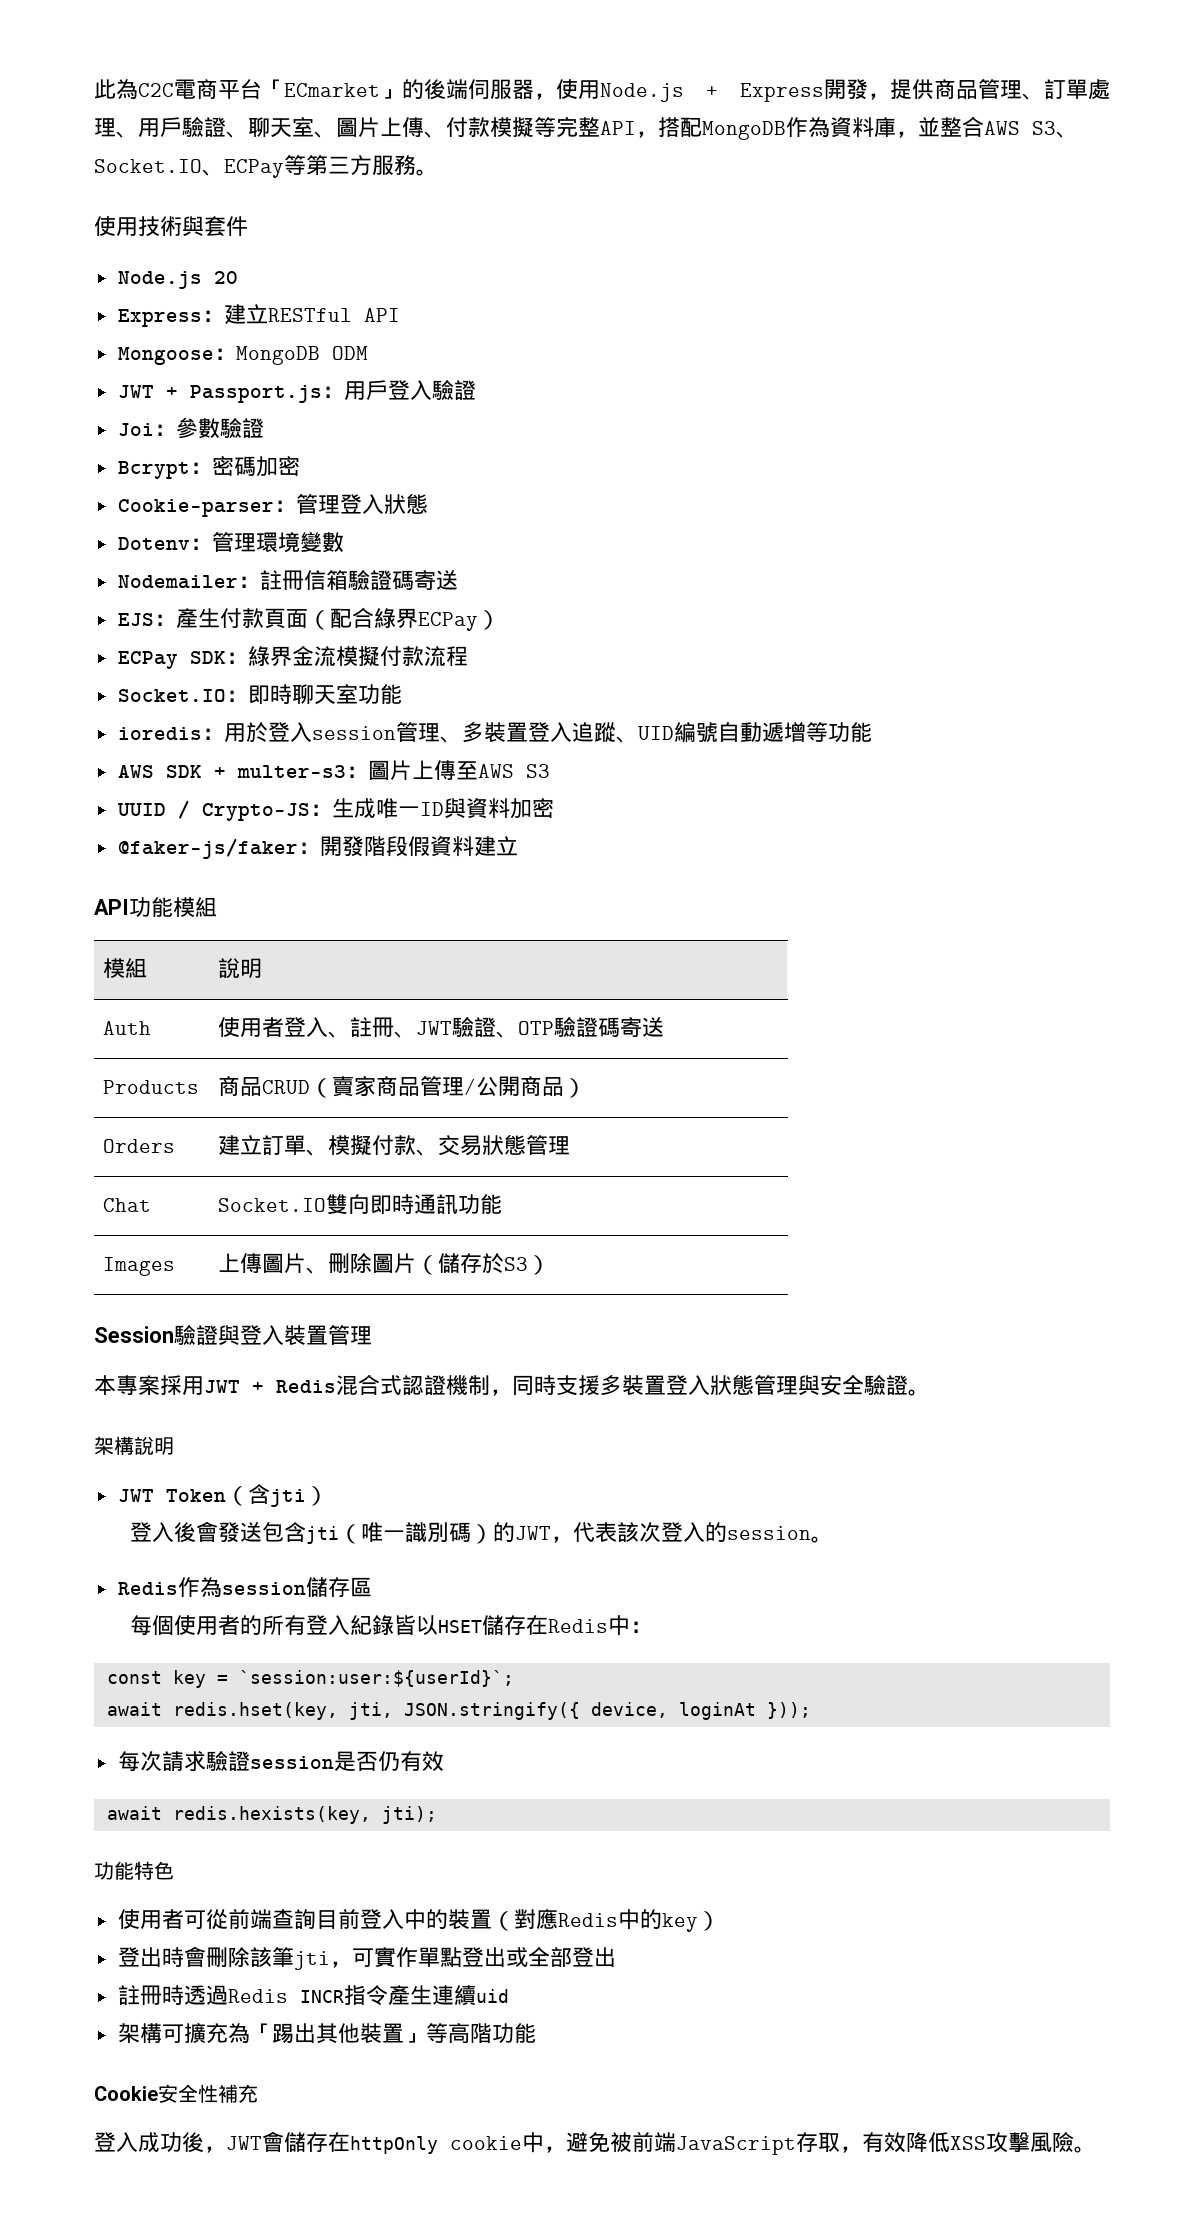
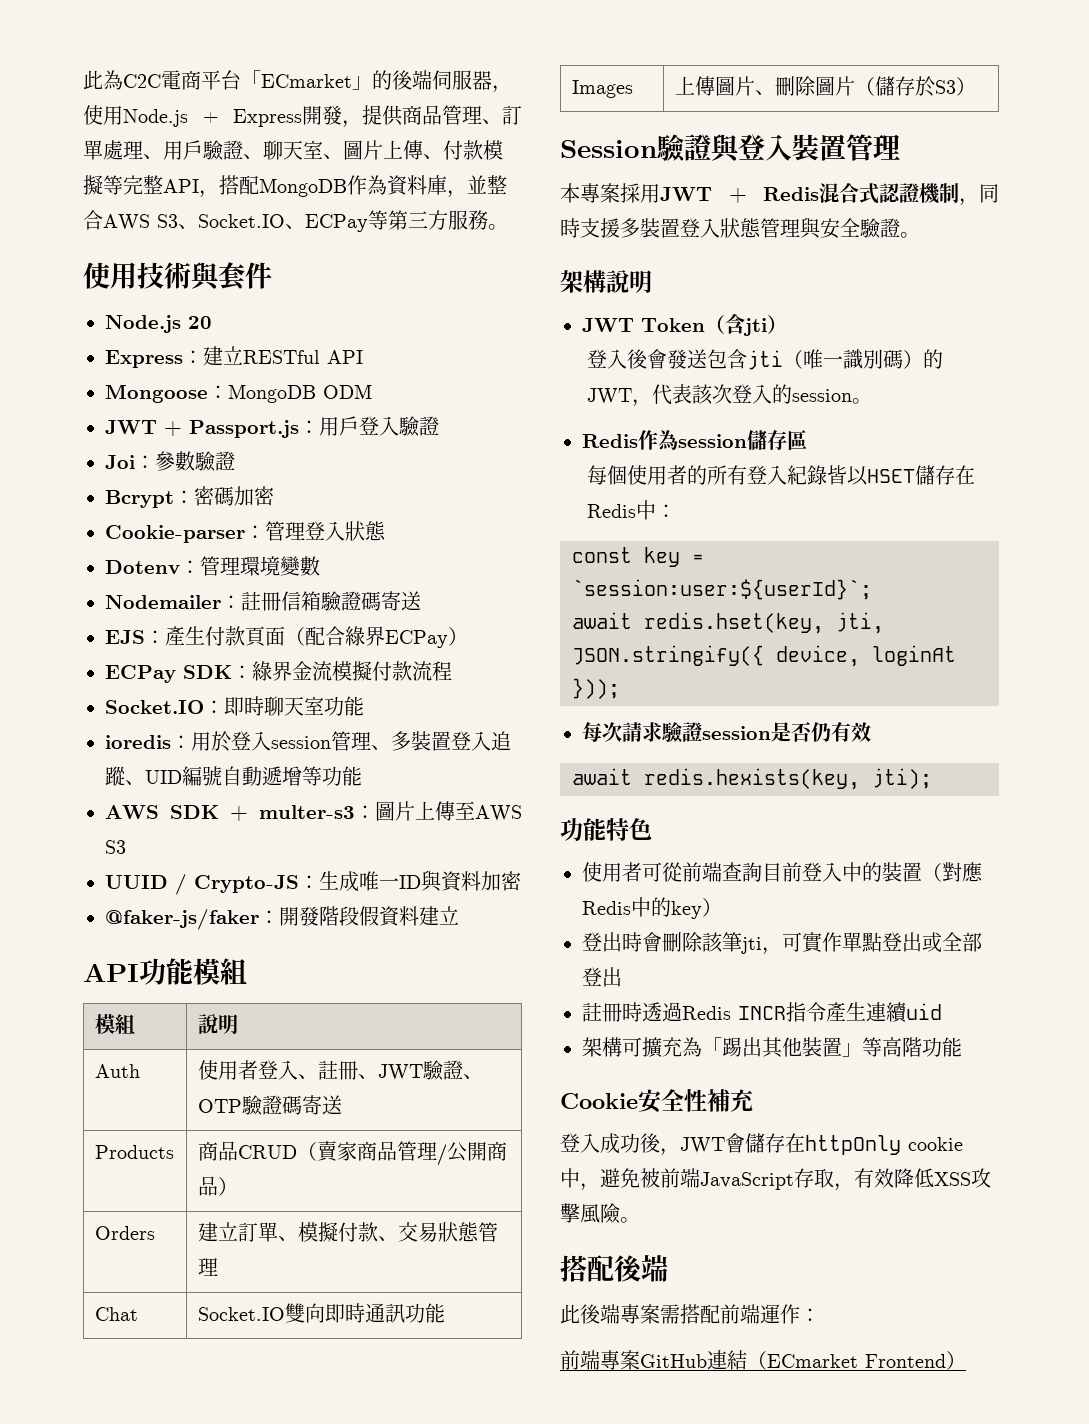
+ 搭配後端
+ 此後端專案需搭配前端運作：
+ 前端專案GitHub連結（ECmarket Frontend）

